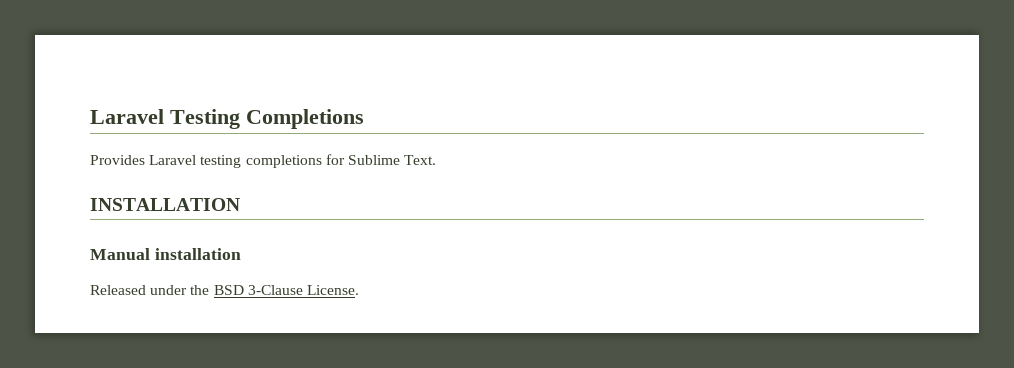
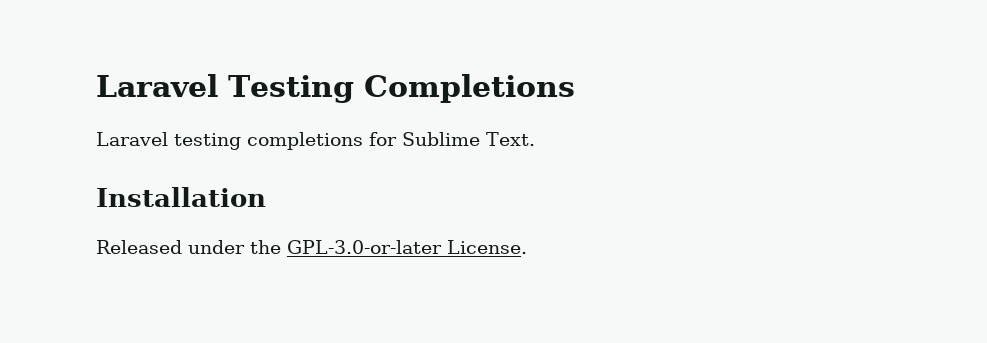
- Provides Laravel testing completions for Sublime Text.
+ Laravel testing completions for Sublime Text.
- INSTALLATION
- Manual installation
+ Installation
- Released under the BSD 3-Clause License.
+ Released under the GPL-3.0-or-later License.

